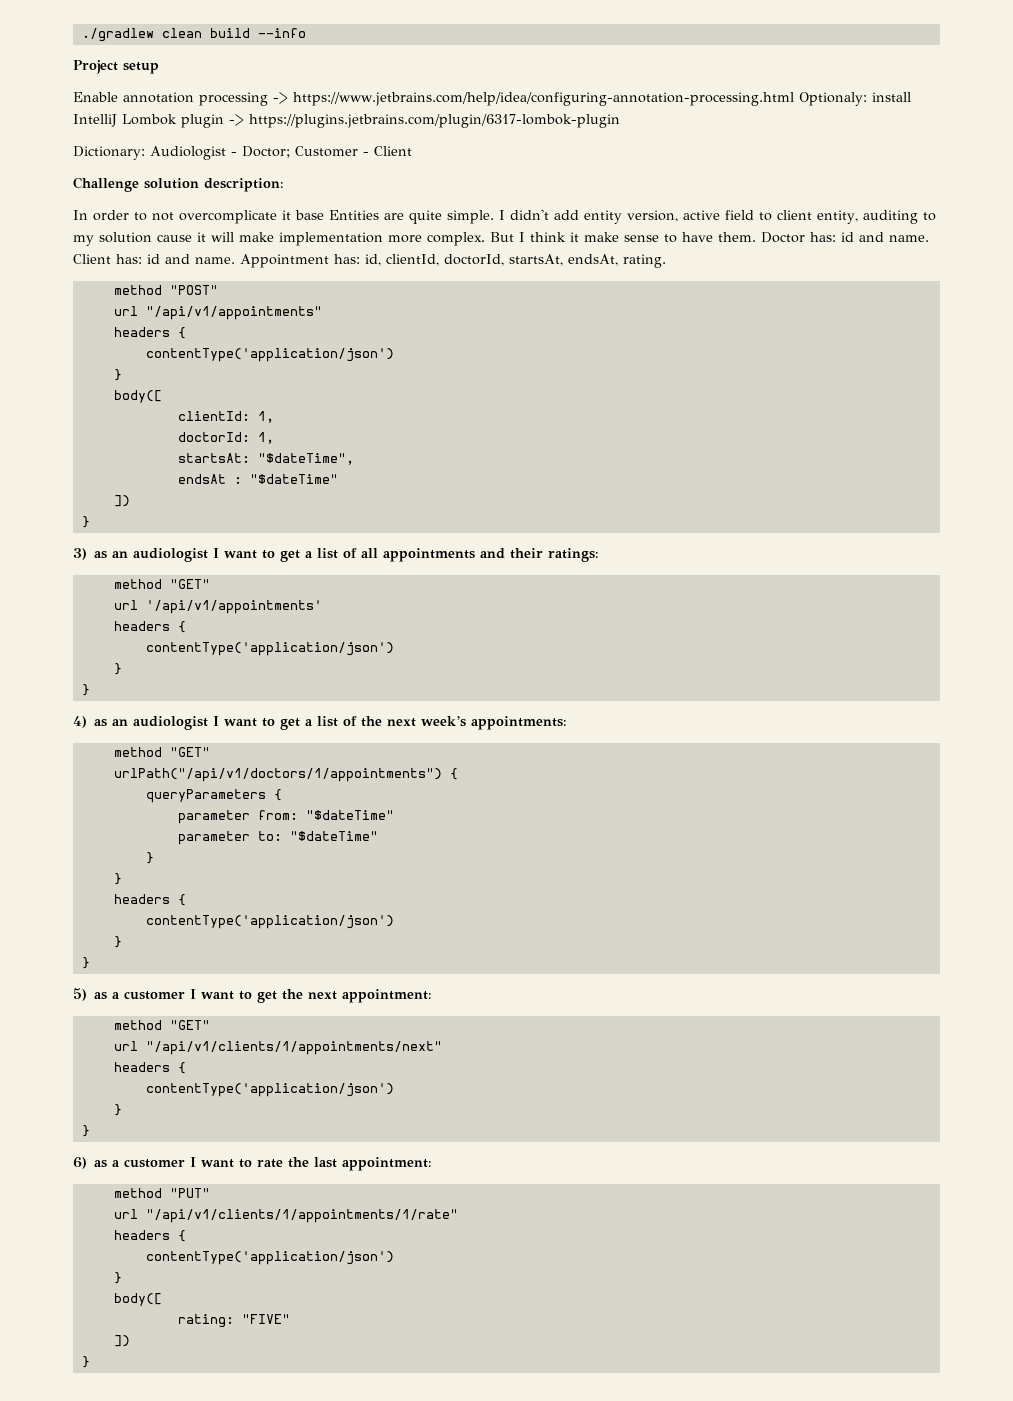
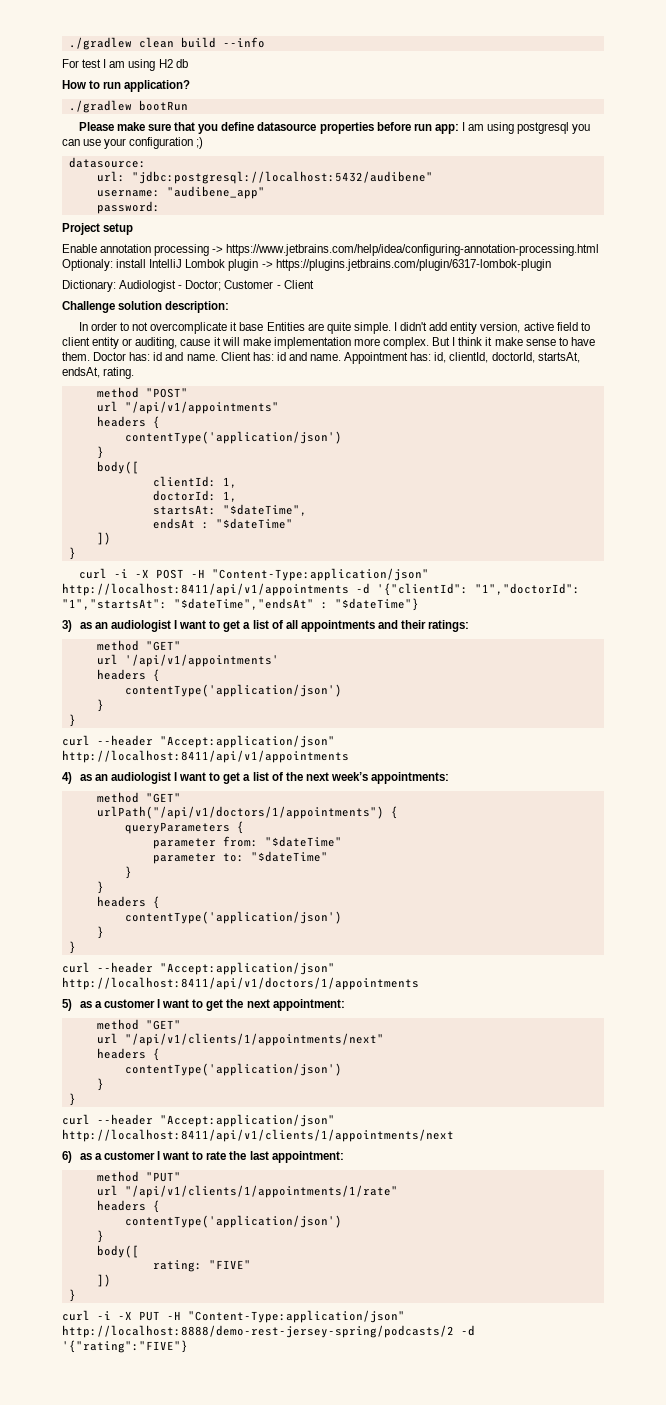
+ For test I am using H2 db
+ How to run application?
+ ./gradlew bootRun
+ Please make sure that you define datasource properties before run app: I am using postgresql you can use your configuration ;)
+ datasource:
+ url: "jdbc:postgresql://localhost:5432/audibene"
+ username: "audibene_app"
+ password:
- I didn't add entity version, active field to client entity, auditing to my solution cause it will make implementation more complex.
+ I didn't add entity version, active field to client entity or auditing, cause it will make implementation more complex.
+ curl -i -X POST -H "Content-Type:application/json" http://localhost:8411/api/v1/appointments -d '{"clientId": "1","doctorId": "1","startsAt": "$dateTime","endsAt" : "$dateTime"}
+ curl --header "Accept:application/json" http://localhost:8411/api/v1/appointments
+ curl --header "Accept:application/json" http://localhost:8411/api/v1/doctors/1/appointments
+ curl --header "Accept:application/json" http://localhost:8411/api/v1/clients/1/appointments/next
+ curl -i -X PUT -H "Content-Type:application/json" http://localhost:8888/demo-rest-jersey-spring/podcasts/2 -d '{"rating":"FIVE"}

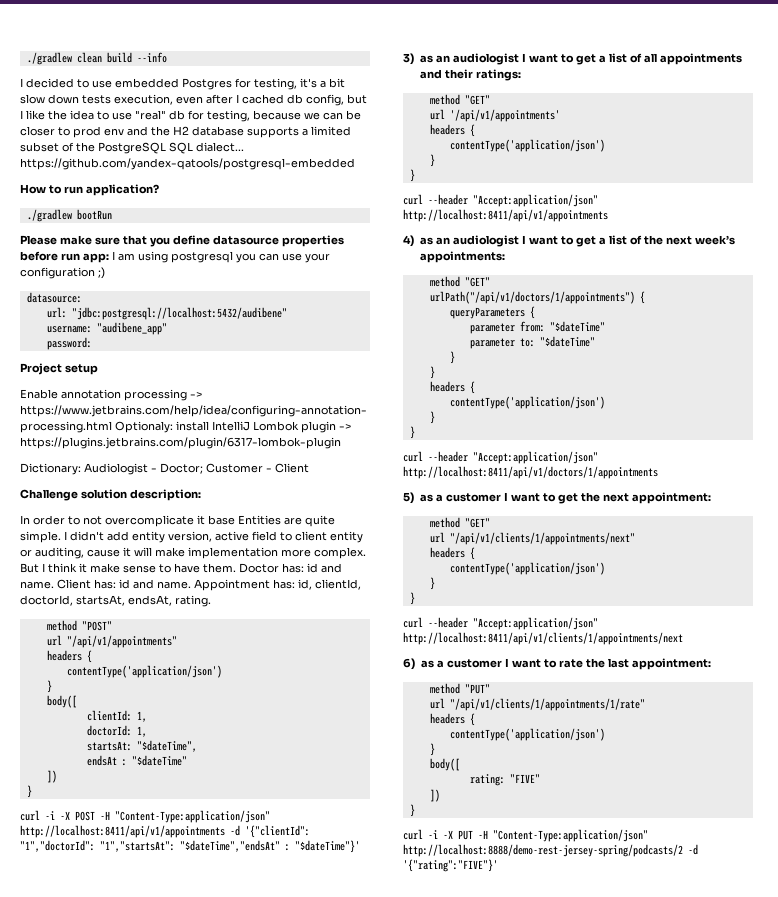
- For test I am using H2 db
+ I decided to use embedded Postgres for testing, it's a bit slow down tests execution, even after I cached db config, but I like the idea to use "real" db for testing, because we can be closer to prod env and the H2 database supports a limited subset of the PostgreSQL SQL dialect... https://github.com/yandex-qatools/postgresql-embedded
- curl -i -X POST -H "Content-Type:application/json" http://localhost:8411/api/v1/appointments -d '{"clientId": "1","doctorId": "1","startsAt": "$dateTime","endsAt" : "$dateTime"}
+ curl -i -X POST -H "Content-Type:application/json" http://localhost:8411/api/v1/appointments -d '{"clientId": "1","doctorId": "1","startsAt": "$dateTime","endsAt" : "$dateTime"}'
- curl -i -X PUT -H "Content-Type:application/json" http://localhost:8888/demo-rest-jersey-spring/podcasts/2 -d '{"rating":"FIVE"}
+ curl -i -X PUT -H "Content-Type:application/json" http://localhost:8888/demo-rest-jersey-spring/podcasts/2 -d '{"rating":"FIVE"}'

